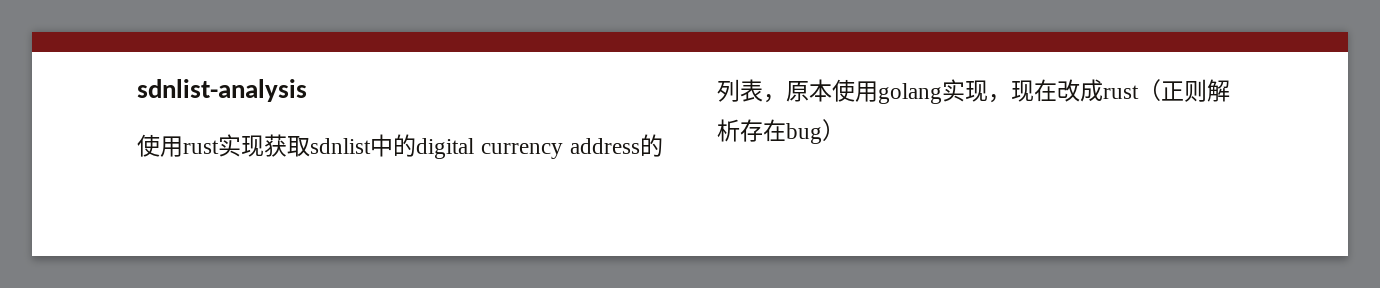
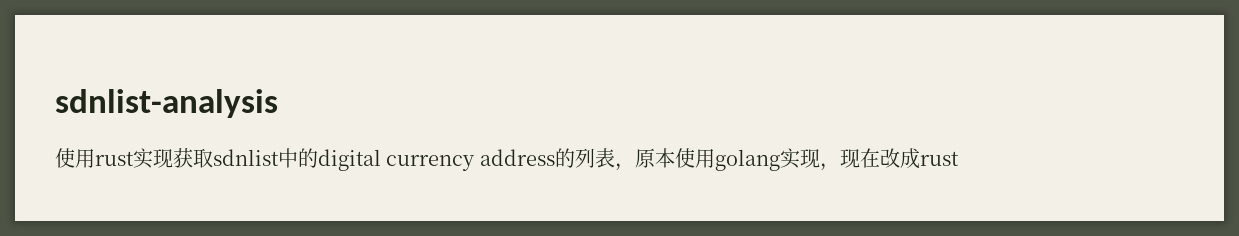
- 使用rust实现获取sdnlist中的digital currency address的列表，原本使用golang实现，现在改成rust（正则解析存在bug）
+ 使用rust实现获取sdnlist中的digital currency address的列表，原本使用golang实现，现在改成rust

